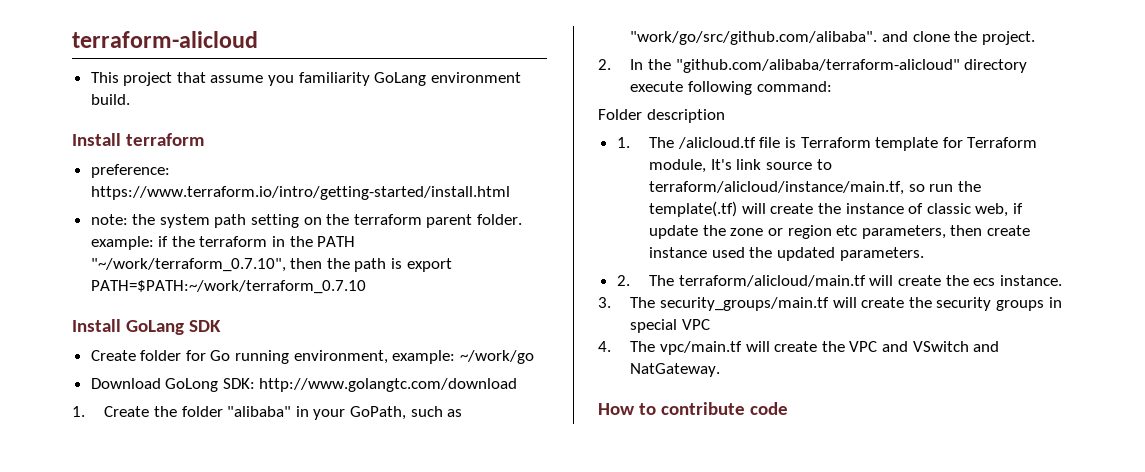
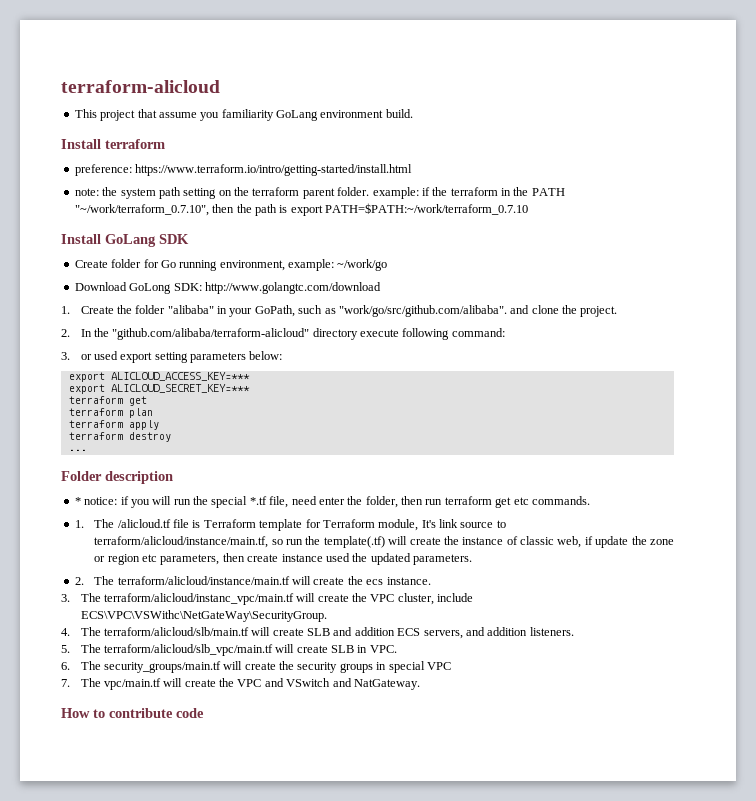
+ 3. or used export setting parameters below:
+ export ALICLOUD_ACCESS_KEY=***
+ export ALICLOUD_SECRET_KEY=***
+ terraform get
+ terraform plan
+ terraform apply
+ terraform destroy
+ ...
  Folder description
+ * notice: if you will run the special *.tf file, need enter the folder, then run terraform get etc commands.
- 2. The terraform/alicloud/main.tf will create the ecs instance.
+ 2. The terraform/alicloud/instance/main.tf will create the ecs instance.
- 3. The security_groups/main.tf will create the security groups in special VPC
+ 3. The terraform/alicloud/instanc_vpc/main.tf will create the VPC cluster, include ECS\VPC\VSWithc\NetGateWay\SecurityGroup.
+ 4. The terraform/alicloud/slb/main.tf will create SLB and addition ECS servers, and addition listeners.
+ 5. The terraform/alicloud/slb_vpc/main.tf will create SLB in VPC.
+ 6. The security_groups/main.tf will create the security groups in special VPC
- 4. The vpc/main.tf will create the VPC and VSwitch and NatGateway.
+ 7. The vpc/main.tf will create the VPC and VSwitch and NatGateway.

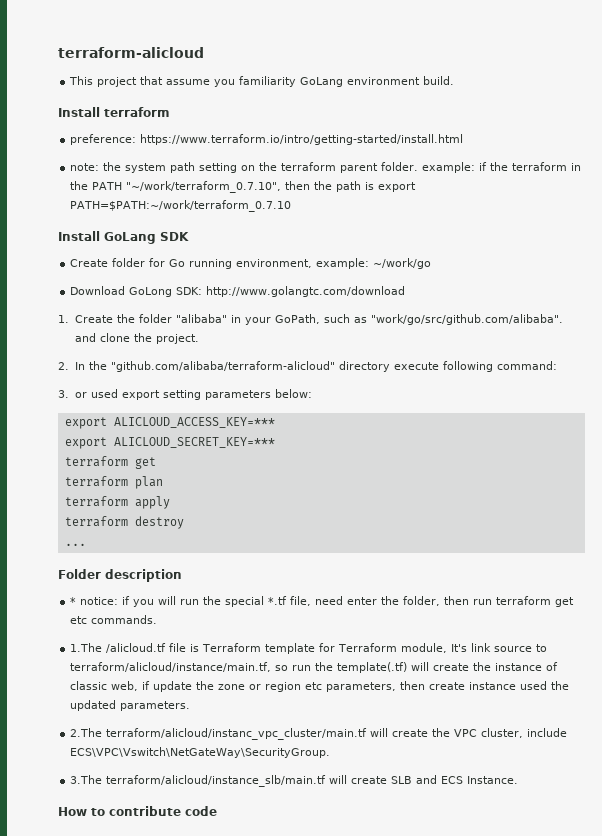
- 1. The /alicloud.tf file is Terraform template for Terraform module, It's link source to terraform/alicloud/instance/main.tf, so run the template(.tf) will create the instance of classic web, if update the zone or region etc parameters, then create instance used the updated parameters.
+ 1.The /alicloud.tf file is Terraform template for Terraform module, It's link source to terraform/alicloud/instance/main.tf, so run the template(.tf) will create the instance of classic web, if update the zone or region etc parameters, then create instance used the updated parameters.
- 2. The terraform/alicloud/instance/main.tf will create the ecs instance.
- 3. The terraform/alicloud/instanc_vpc/main.tf will create the VPC cluster, include ECS\VPC\VSWithc\NetGateWay\SecurityGroup.
- 4. The terraform/alicloud/slb/main.tf will create SLB and addition ECS servers, and addition listeners.
- 5. The terraform/alicloud/slb_vpc/main.tf will create SLB in VPC.
- 6. The security_groups/main.tf will create the security groups in special VPC
- 7. The vpc/main.tf will create the VPC and VSwitch and NatGateway.
+ 2.The terraform/alicloud/instanc_vpc_cluster/main.tf will create the VPC cluster, include ECS\VPC\Vswitch\NetGateWay\SecurityGroup.
+ 3.The terraform/alicloud/instance_slb/main.tf will create SLB and ECS Instance.

